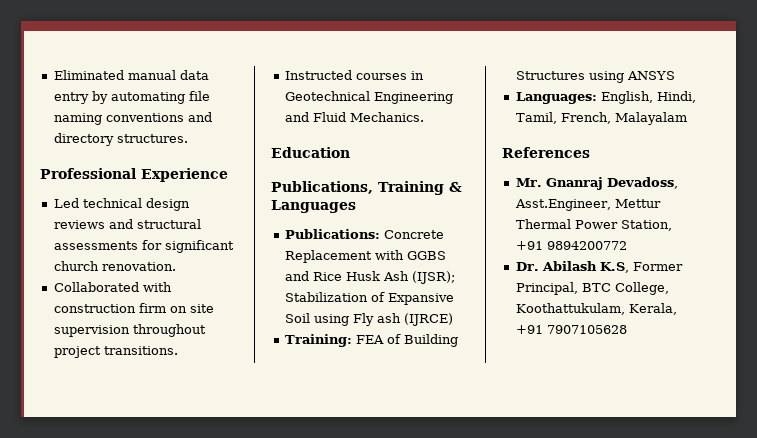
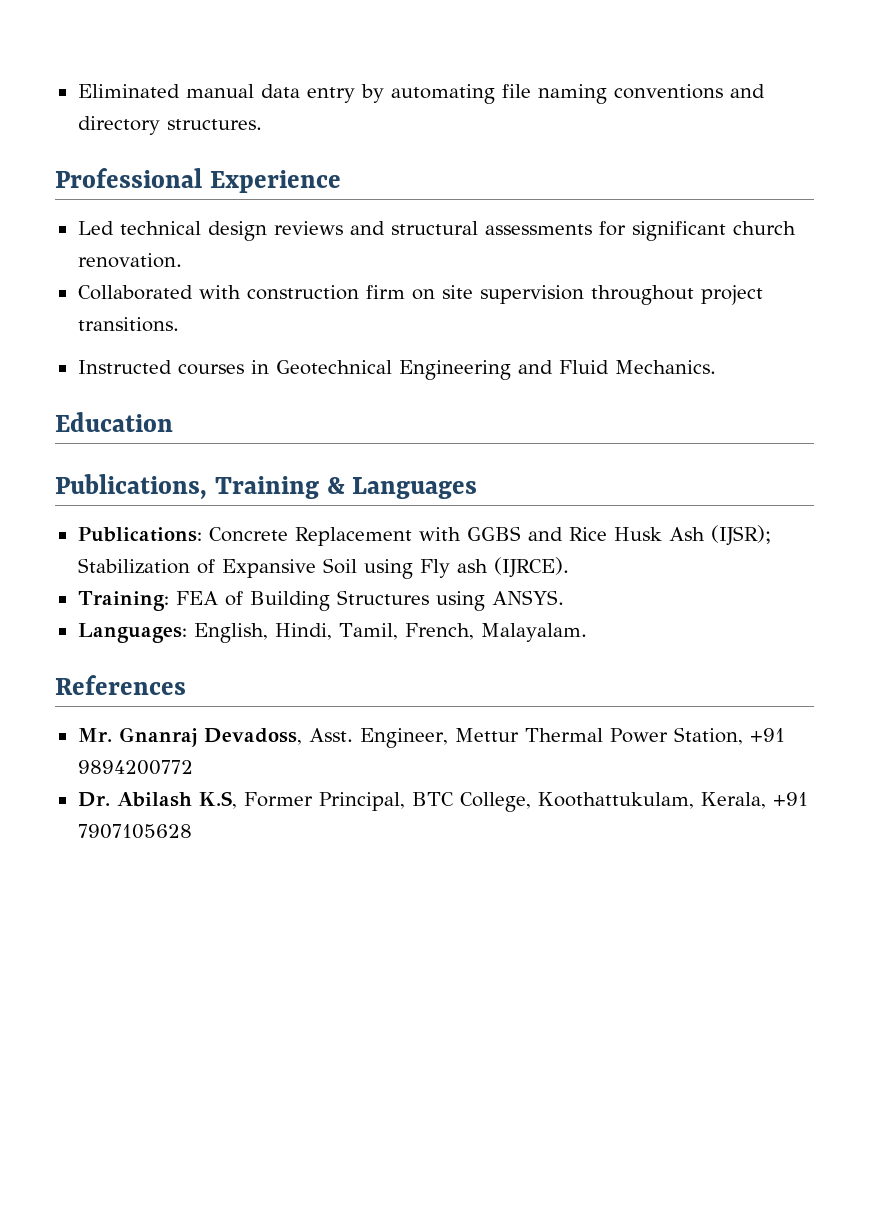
- Publications: Concrete Replacement with GGBS and Rice Husk Ash (IJSR); Stabilization of Expansive Soil using Fly ash (IJRCE)
+ Publications: Concrete Replacement with GGBS and Rice Husk Ash (IJSR); Stabilization of Expansive Soil using Fly ash (IJRCE).
- Training: FEA of Building Structures using ANSYS
+ Training: FEA of Building Structures using ANSYS.
- Languages: English, Hindi, Tamil, French, Malayalam
+ Languages: English, Hindi, Tamil, French, Malayalam.
- Mr. Gnanraj Devadoss, Asst.Engineer, Mettur Thermal Power Station, +91 9894200772
+ Mr. Gnanraj Devadoss, Asst. Engineer, Mettur Thermal Power Station, +91 9894200772

